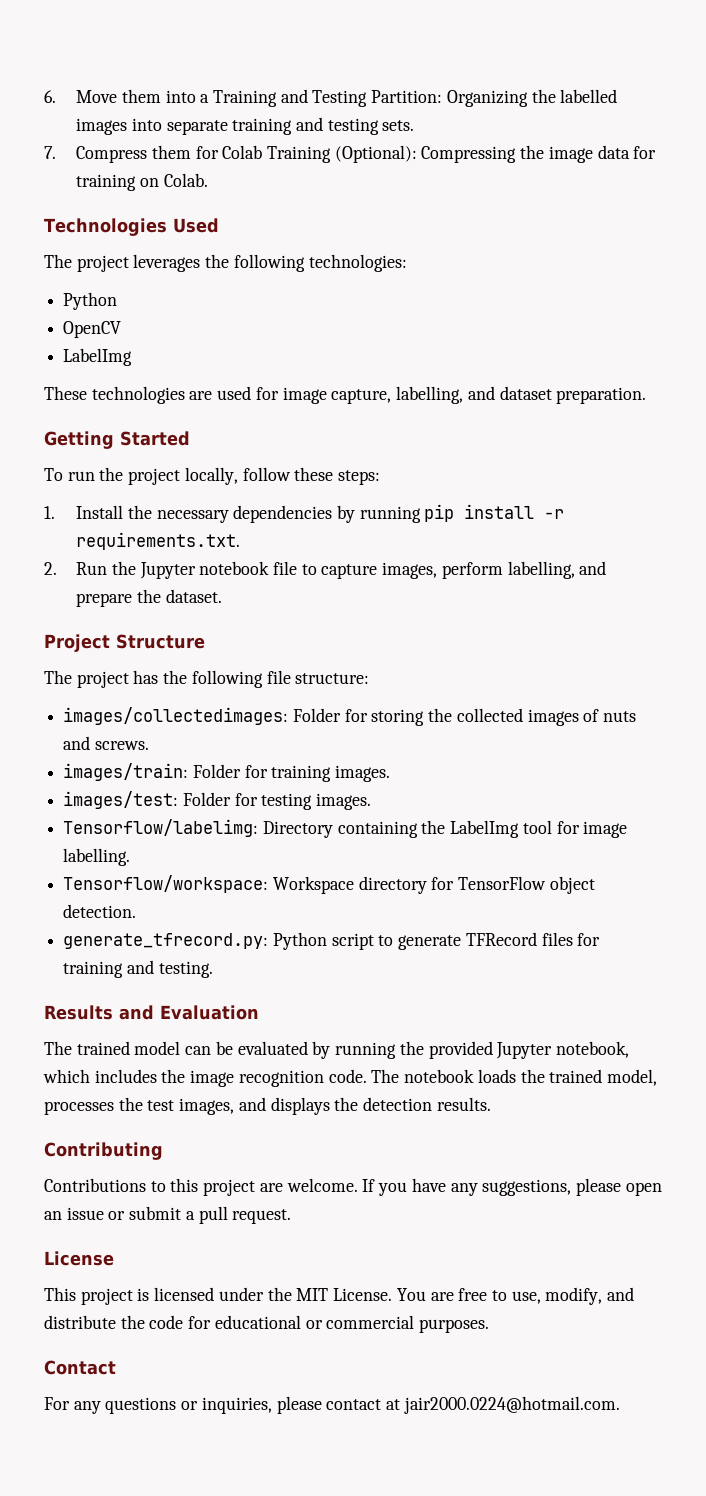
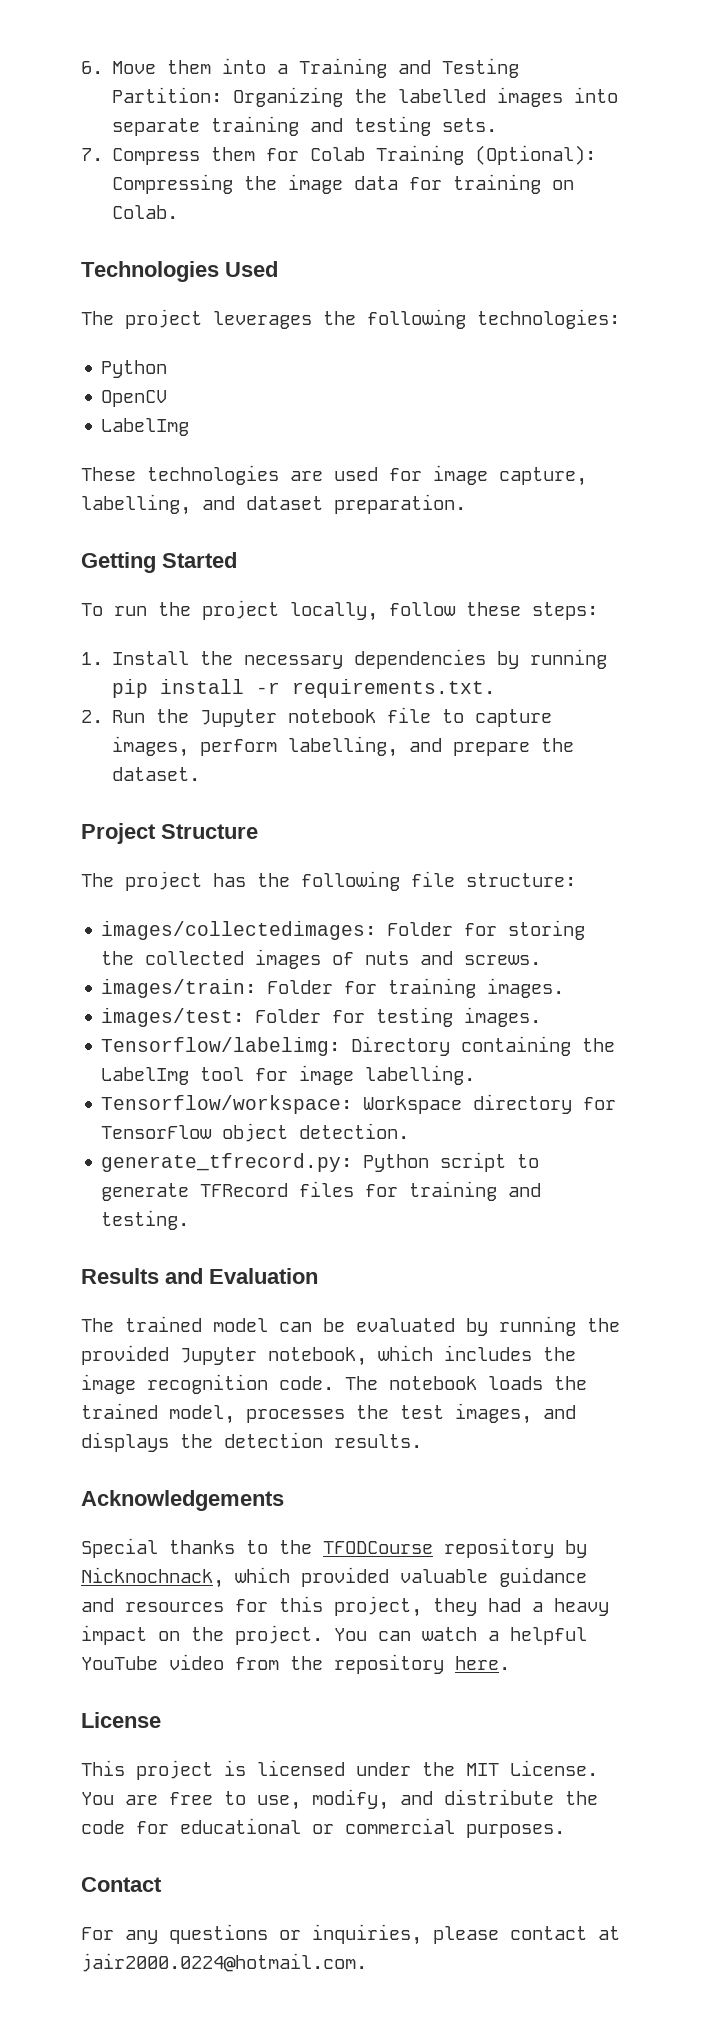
- Contributing
- Contributions to this project are welcome. If you have any suggestions, please open an issue or submit a pull request.
+ Acknowledgements
+ Special thanks to the TFODCourse repository by Nicknochnack, which provided valuable guidance and resources for this project, they had a heavy impact on the project. You can watch a helpful YouTube video from the repository here.

